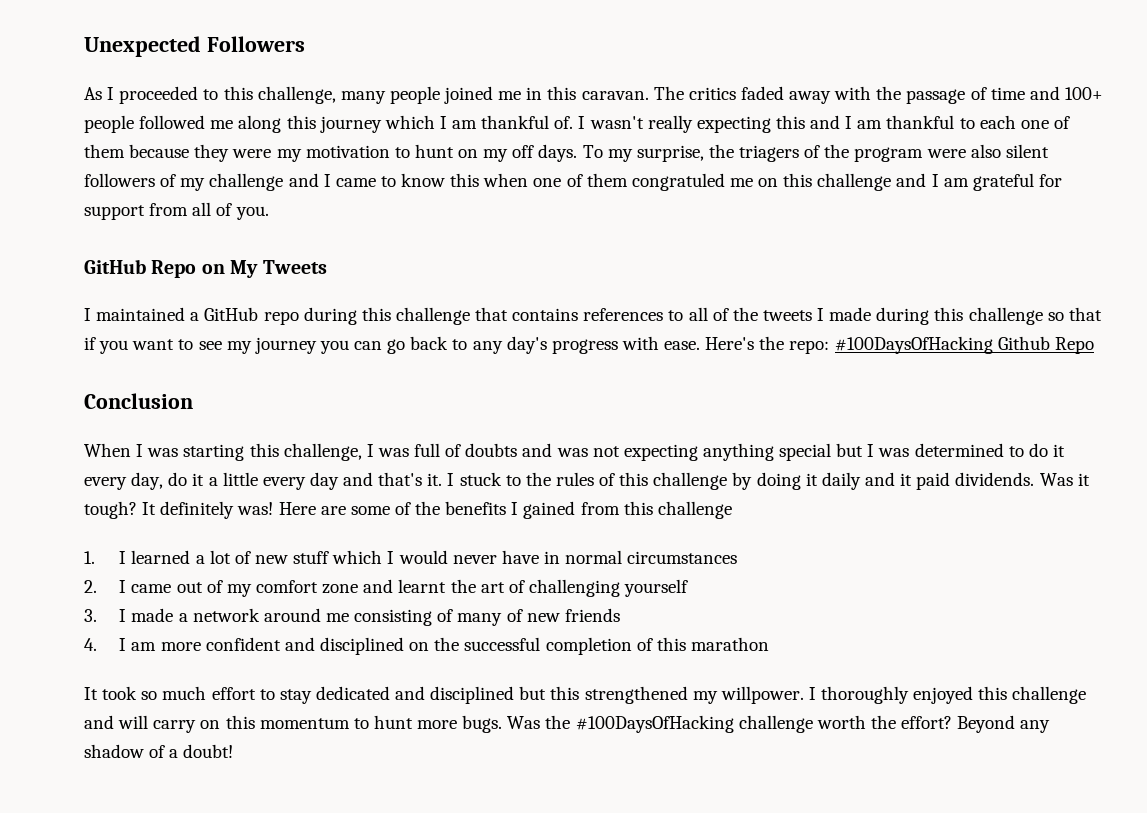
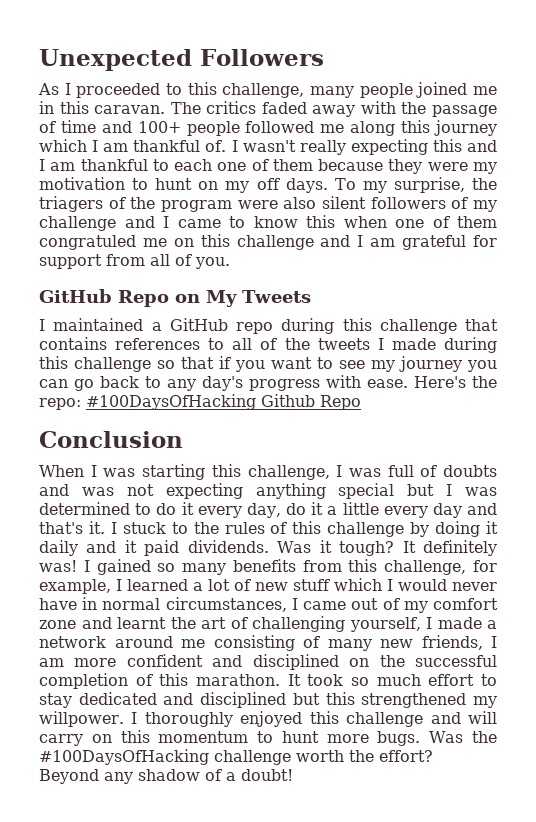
- Here are some of the benefits I gained from this challenge
- 1. I learned a lot of new stuff which I would never have in normal circumstances
- 2. I came out of my comfort zone and learnt the art of challenging yourself
- 3. I made a network around me consisting of many of new friends
- 4. I am more confident and disciplined on the successful completion of this marathon
- It took so much effort to stay dedicated and disciplined but this strengthened my willpower.
+ I gained so many benefits from this challenge, for example, I learned a lot of new stuff which I would never have in normal circumstances, I came out of my comfort zone and learnt the art of challenging yourself, I made a network around me consisting of many new friends, I am more confident and disciplined on the successful completion of this marathon. It took so much effort to stay dedicated and disciplined but this strengthened my willpower.

